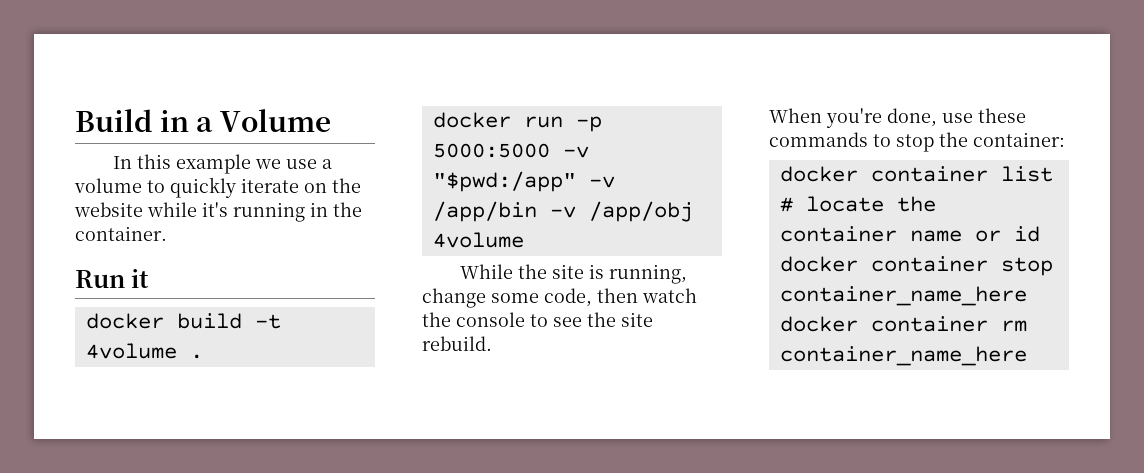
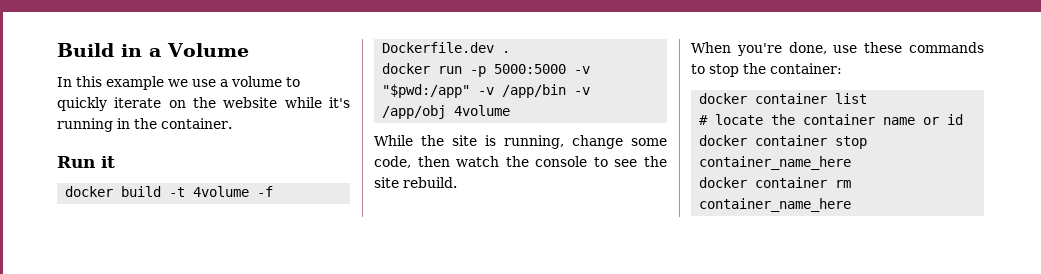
- docker build -t 4volume .
+ docker build -t 4volume -f Dockerfile.dev .

